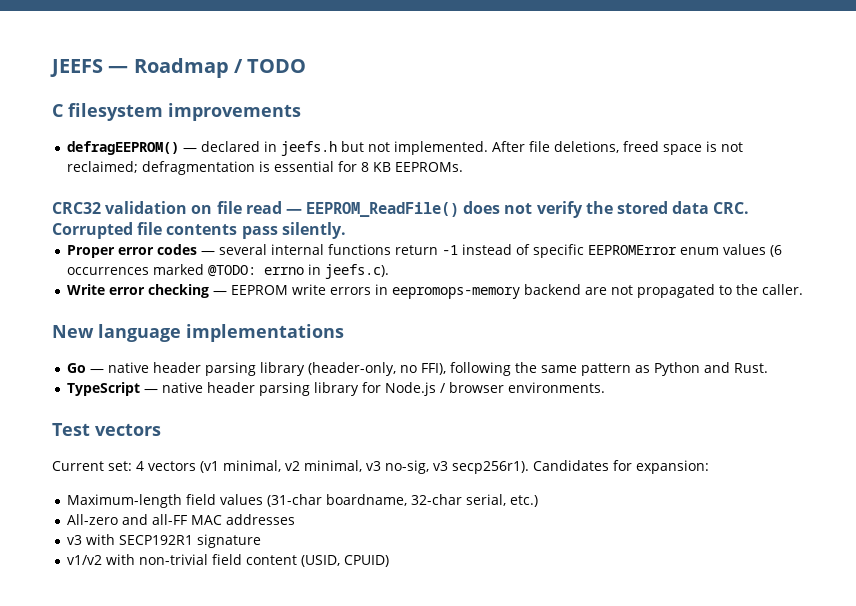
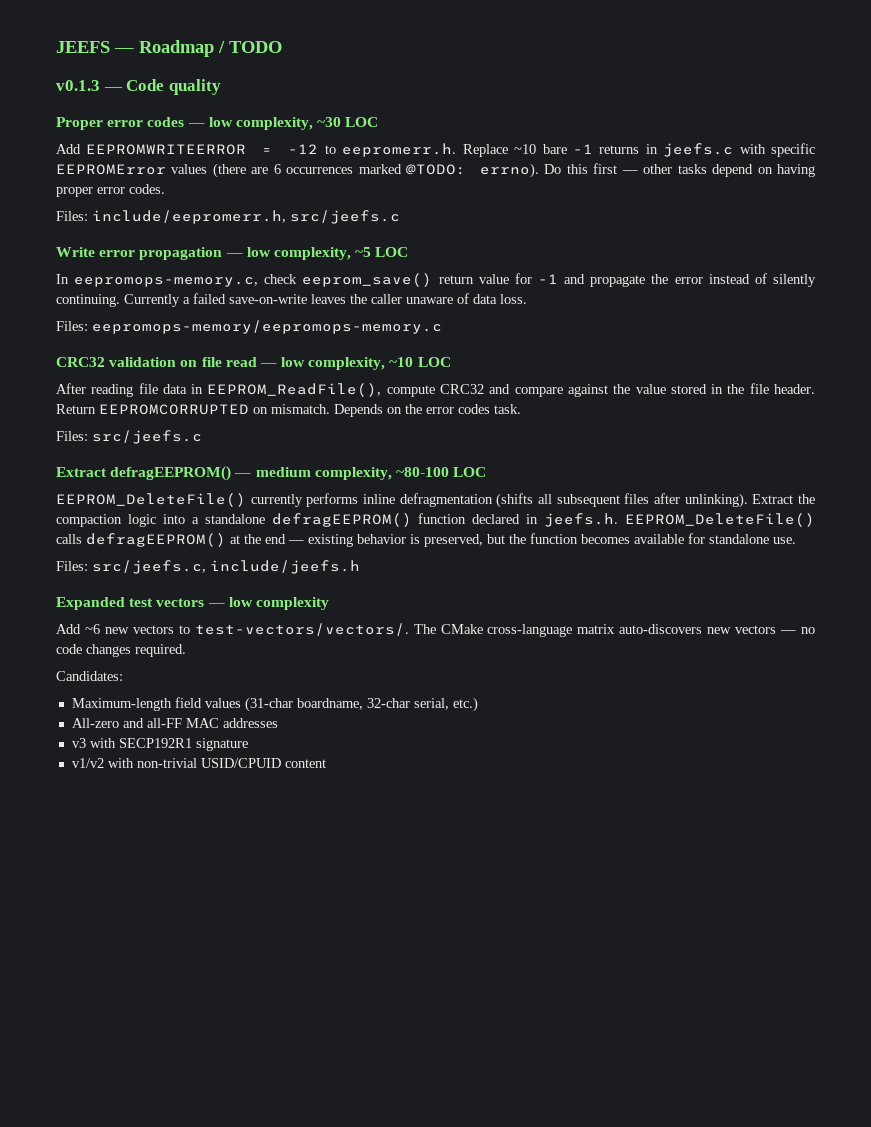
- C filesystem improvements
- defragEEPROM() — declared in jeefs.h but not implemented. After file deletions, freed space is not reclaimed; defragmentation is essential for 8 KB EEPROMs.
+ v0.1.3 — Code quality
+ Proper error codes — low complexity, ~30 LOC
+ Add EEPROMWRITEERROR = -12 to eepromerr.h. Replace ~10 bare -1 returns in jeefs.c with specific EEPROMError values (there are 6 occurrences marked @TODO: errno). Do this first — other tasks depend on having proper error codes.
+ Files: include/eepromerr.h, src/jeefs.c
+ Write error propagation — low complexity, ~5 LOC
+ In eepromops-memory.c, check eeprom_save() return value for -1 and propagate the error instead of silently continuing. Currently a failed save-on-write leaves the caller unaware of data loss.
+ Files: eepromops-memory/eepromops-memory.c
- CRC32 validation on file read — EEPROM_ReadFile() does not verify the stored data CRC. Corrupted file contents pass silently.
- Proper error codes — several internal functions return -1 instead of specific EEPROMError enum values (6 occurrences marked @TODO: errno in jeefs.c).
- Write error checking — EEPROM write errors in eepromops-memory backend are not propagated to the caller.
- New language implementations
- Go — native header parsing library (header-only, no FFI), following the same pattern as Python and Rust.
- TypeScript — native header parsing library for Node.js / browser environments.
- Test vectors
- Current set: 4 vectors (v1 minimal, v2 minimal, v3 no-sig, v3 secp256r1). Candidates for expansion:
+ CRC32 validation on file read — low complexity, ~10 LOC
+ After reading file data in EEPROM_ReadFile(), compute CRC32 and compare against the value stored in the file header. Return EEPROMCORRUPTED on mismatch. Depends on the error codes task.
+ Files: src/jeefs.c
+ Extract defragEEPROM() — medium complexity, ~80-100 LOC
+ EEPROM_DeleteFile() currently performs inline defragmentation (shifts all subsequent files after unlinking). Extract the compaction logic into a standalone defragEEPROM() function declared in jeefs.h. EEPROM_DeleteFile() calls defragEEPROM() at the end — existing behavior is preserved, but the function becomes available for standalone use.
+ Files: src/jeefs.c, include/jeefs.h
+ Expanded test vectors — low complexity
+ Add ~6 new vectors to test-vectors/vectors/. The CMake cross-language matrix auto-discovers new vectors — no code changes required.
+ Candidates:
- v1/v2 with non-trivial field content (USID, CPUID)
+ v1/v2 with non-trivial USID/CPUID content

